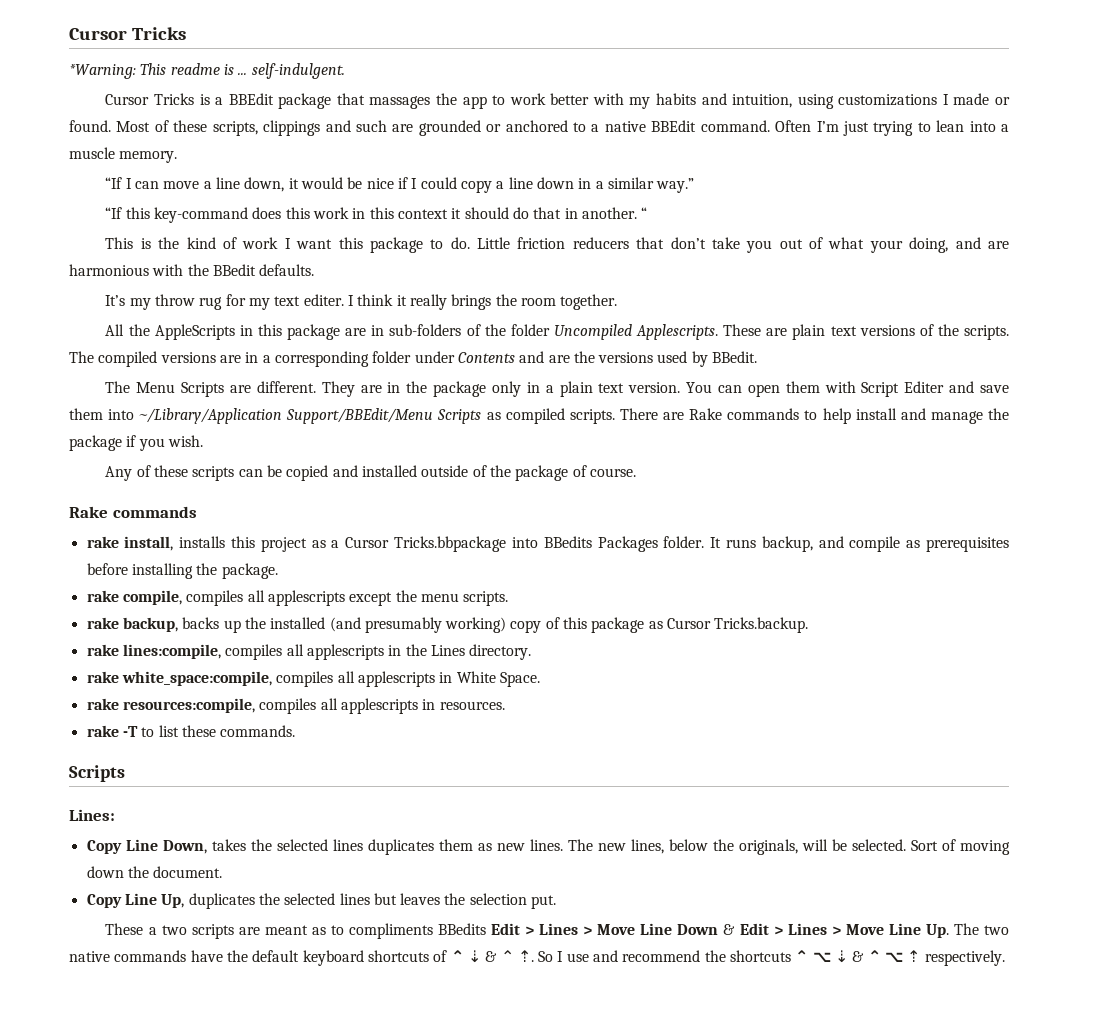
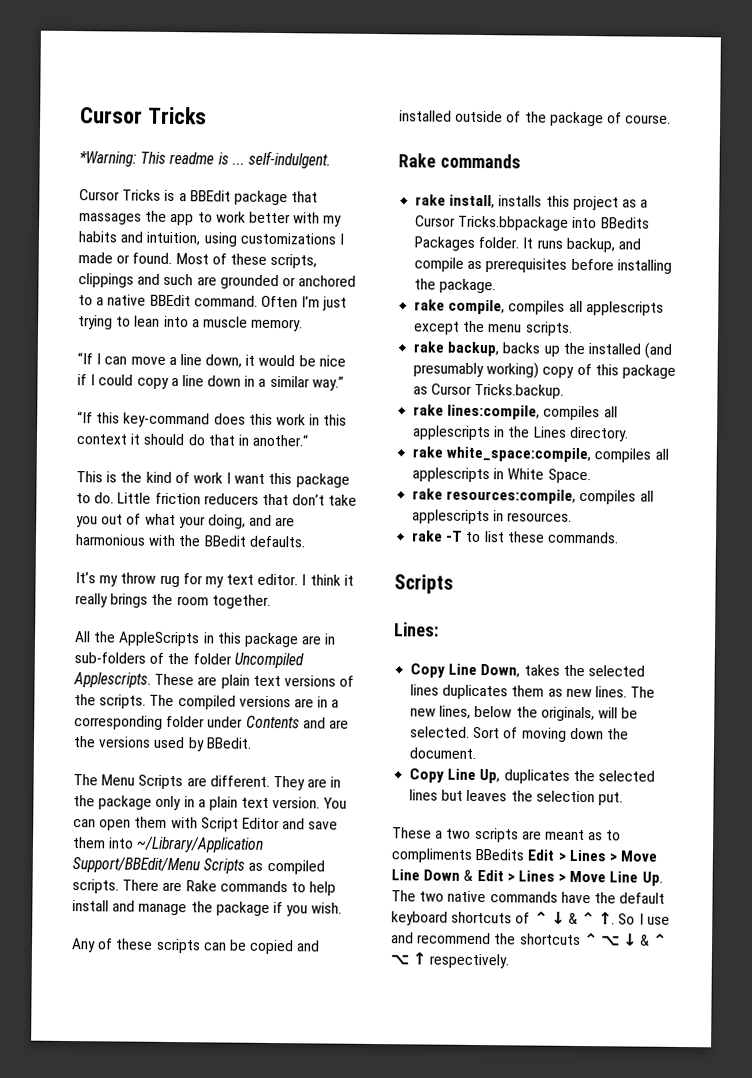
- “If this key-command does this work in this context it should do that in another. “
+ “If this key-command does this work in this context it should do that in another.“
- It’s my throw rug for my text editer.
+ It’s my throw rug for my text editor.
- You can open them with Script Editer and save them into ~/Library/Application Support/BBEdit/Menu Scripts as compiled scripts.
+ You can open them with Script Editor and save them into ~/Library/Application Support/BBEdit/Menu Scripts as compiled scripts.
- These a two scripts are meant as to compliments BBedits Edit > Lines > Move Line Down & Edit > Lines > Move Line Up. The two native commands have the default keyboard shortcuts of ⌃ ⇣ & ⌃ ⇡.
+ These a two scripts are meant as to compliments BBedits Edit > Lines > Move Line Down & Edit > Lines > Move Line Up. The two native commands have the default keyboard shortcuts of ⌃ ↓ & ⌃ ↑.
- So I use and recommend the shortcuts ⌃ ⌥ ⇣ & ⌃ ⌥ ⇡ respectively.
+ So I use and recommend the shortcuts ⌃ ⌥ ↓ & ⌃ ⌥ ↑ respectively.

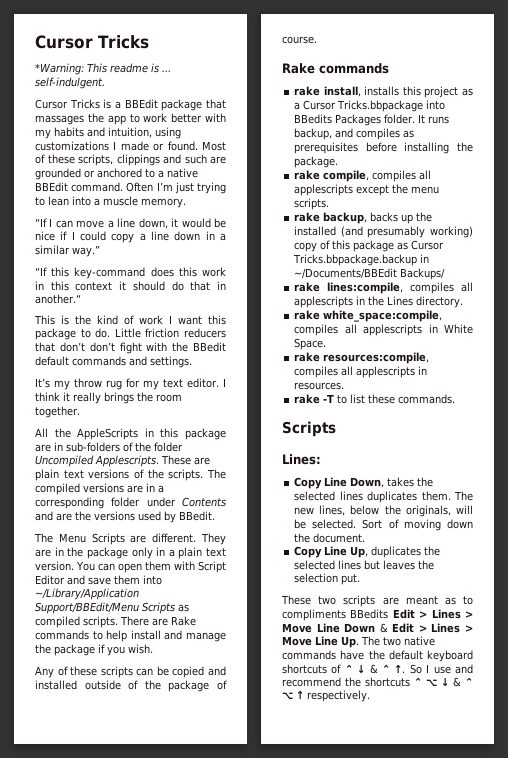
- Little friction reducers that don’t take you out of what your doing, and are harmonious with the BBedit defaults.
+ Little friction reducers that don’t don’t fight with the BBedit default commands and settings.
- It runs backup, and compile as prerequisites before installing the package.
+ It runs backup, and compiles as prerequisites before installing the package.
- rake backup, backs up the installed (and presumably working) copy of this package as Cursor Tricks.backup.
+ rake backup, backs up the installed (and presumably working) copy of this package as Cursor Tricks.bbpackage.backup in ~/Documents/BBEdit Backups/
- Copy Line Down, takes the selected lines duplicates them as new lines.
+ Copy Line Down, takes the selected lines duplicates them.
- These a two scripts are meant as to compliments BBedits Edit > Lines > Move Line Down & Edit > Lines > Move Line Up. The two native commands have the default keyboard shortcuts of ⌃ ↓ & ⌃ ↑.
+ These two scripts are meant as to compliments BBedits Edit > Lines > Move Line Down & Edit > Lines > Move Line Up. The two native commands have the default keyboard shortcuts of ⌃ ↓ & ⌃ ↑.

